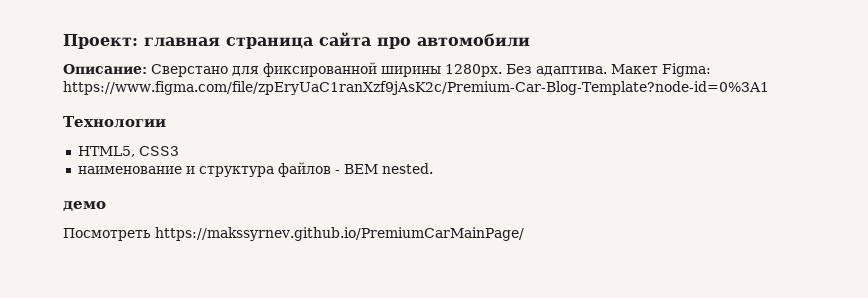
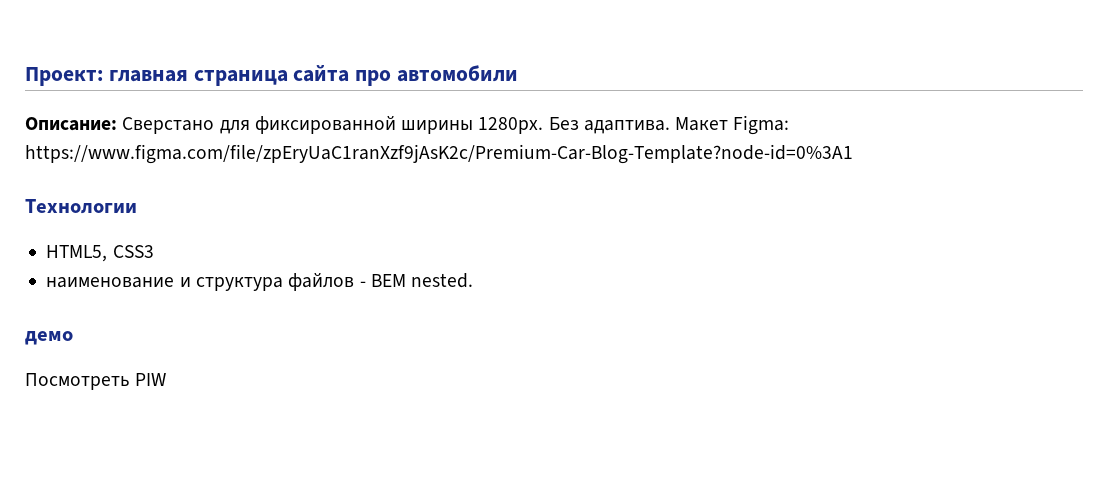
- Посмотреть https://makssyrnev.github.io/PremiumCarMainPage/
+ Посмотреть PIW

